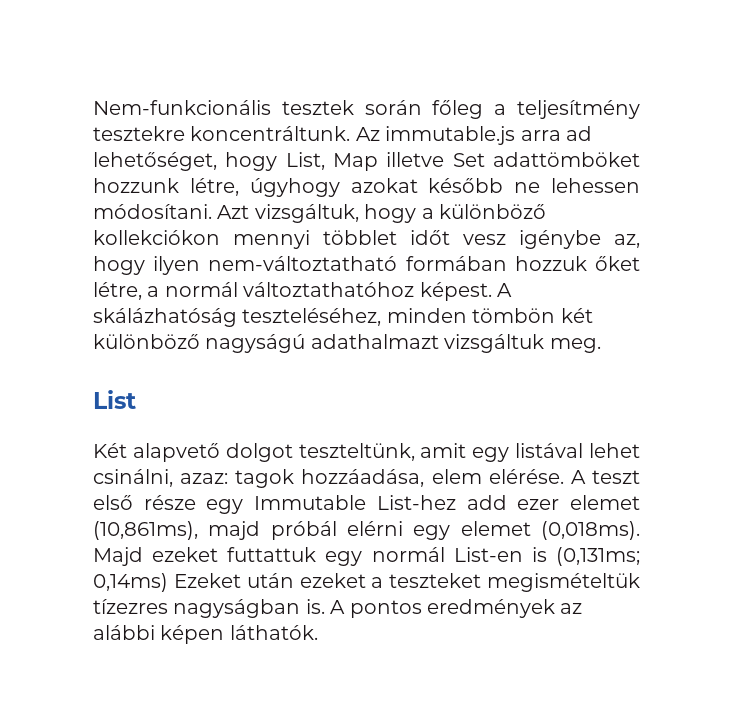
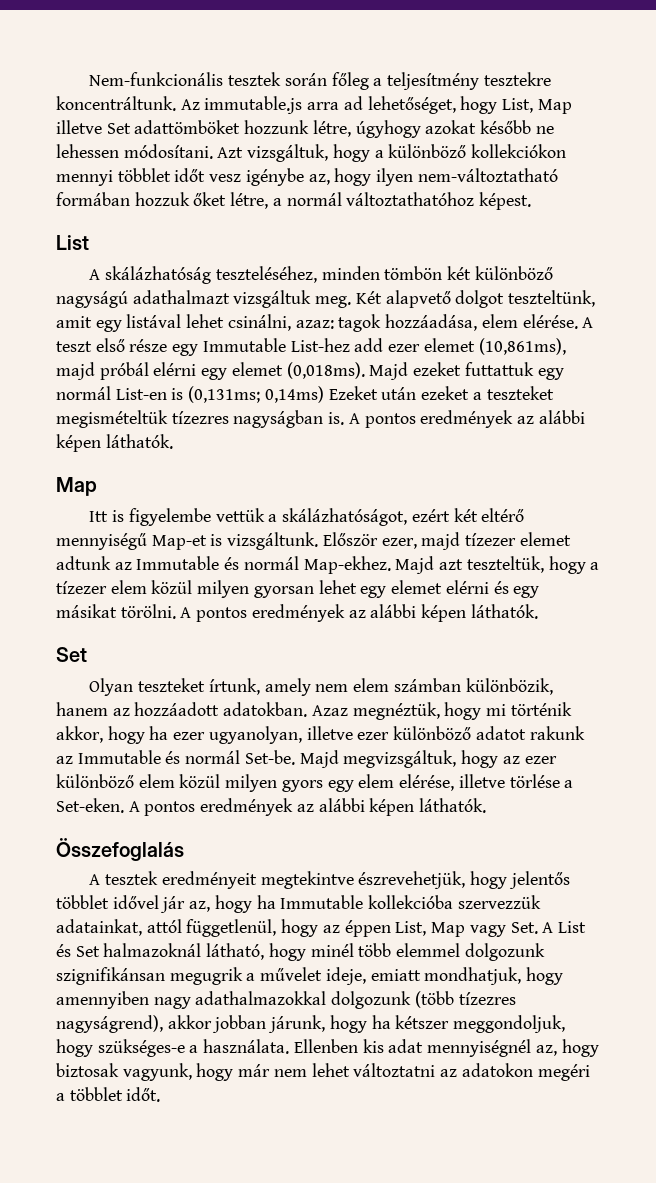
- Azt vizsgáltuk, hogy a különböző kollekciókon mennyi többlet időt vesz igénybe az, hogy ilyen nem-változtatható formában hozzuk őket létre, a normál változtathatóhoz képest. A skálázhatóság teszteléséhez, minden tömbön két különböző nagyságú adathalmazt vizsgáltuk meg.
+ Azt vizsgáltuk, hogy a különböző kollekciókon mennyi többlet időt vesz igénybe az, hogy ilyen nem-változtatható formában hozzuk őket létre, a normál változtathatóhoz képest.
  List
- Két alapvető dolgot teszteltünk, amit egy listával lehet csinálni, azaz: tagok hozzáadása, elem elérése.
+ A skálázhatóság teszteléséhez, minden tömbön két különböző nagyságú adathalmazt vizsgáltuk meg. Két alapvető dolgot teszteltünk, amit egy listával lehet csinálni, azaz: tagok hozzáadása, elem elérése.
  Majd ezeket futtattuk egy normál List-en is (0,131ms; 0,14ms) Ezeket után ezeket a teszteket megismételtük tízezres nagyságban is. A pontos eredmények az alábbi képen láthatók.
+ Map
+ Itt is figyelembe vettük a skálázhatóságot, ezért két eltérő mennyiségű Map-et is vizsgáltunk. Először ezer, majd tízezer elemet adtunk az Immutable és normál Map-ekhez. Majd azt teszteltük, hogy a tízezer elem közül milyen gyorsan lehet egy elemet elérni és egy másikat törölni. A pontos eredmények az alábbi képen láthatók.
+ Set
+ Olyan teszteket írtunk, amely nem elem számban különbözik, hanem az hozzáadott adatokban. Azaz megnéztük, hogy mi történik akkor, hogy ha ezer ugyanolyan, illetve ezer különböző adatot rakunk az Immutable és normál Set-be. Majd megvizsgáltuk, hogy az ezer különböző elem közül milyen gyors egy elem elérése, illetve törlése a Set-eken. A pontos eredmények az alábbi képen láthatók.
+ Összefoglalás
+ A tesztek eredményeit megtekintve észrevehetjük, hogy jelentős többlet idővel jár az, hogy ha Immutable kollekcióba szervezzük adatainkat, attól függetlenül, hogy az éppen List, Map vagy Set. A List és Set halmazoknál látható, hogy minél több elemmel dolgozunk szignifikánsan megugrik a művelet ideje, emiatt mondhatjuk, hogy amennyiben nagy adathalmazokkal dolgozunk (több tízezres nagyságrend), akkor jobban járunk, hogy ha kétszer meggondoljuk, hogy szükséges-e a használata. Ellenben kis adat mennyiségnél az, hogy biztosak vagyunk, hogy már nem lehet változtatni az adatokon megéri a többlet időt.

